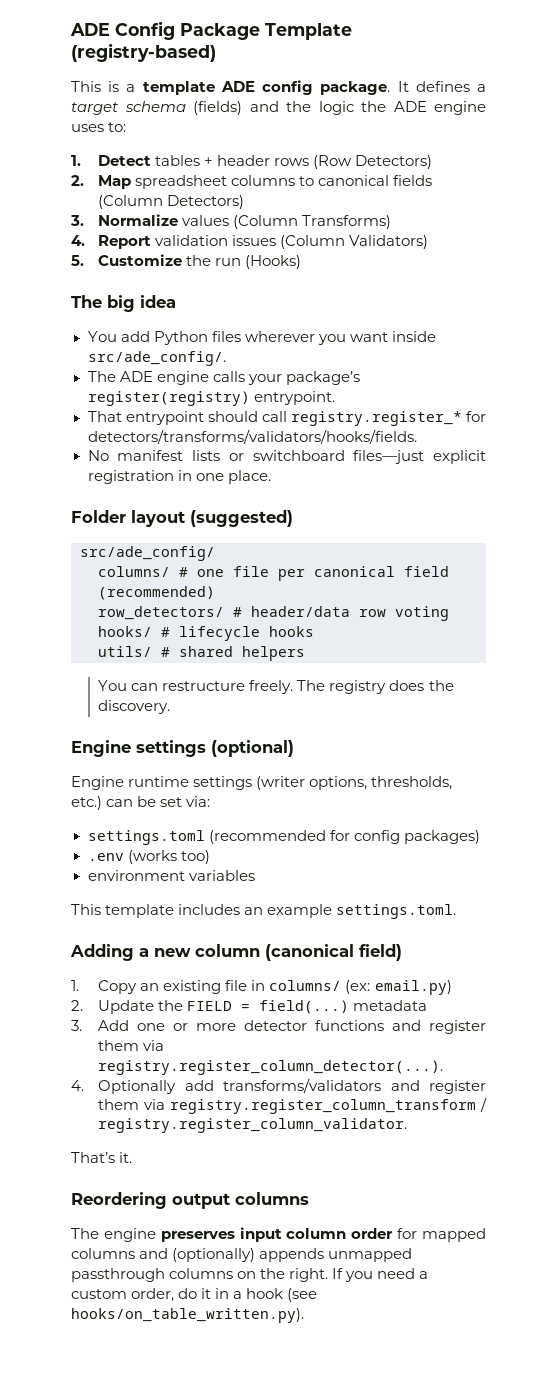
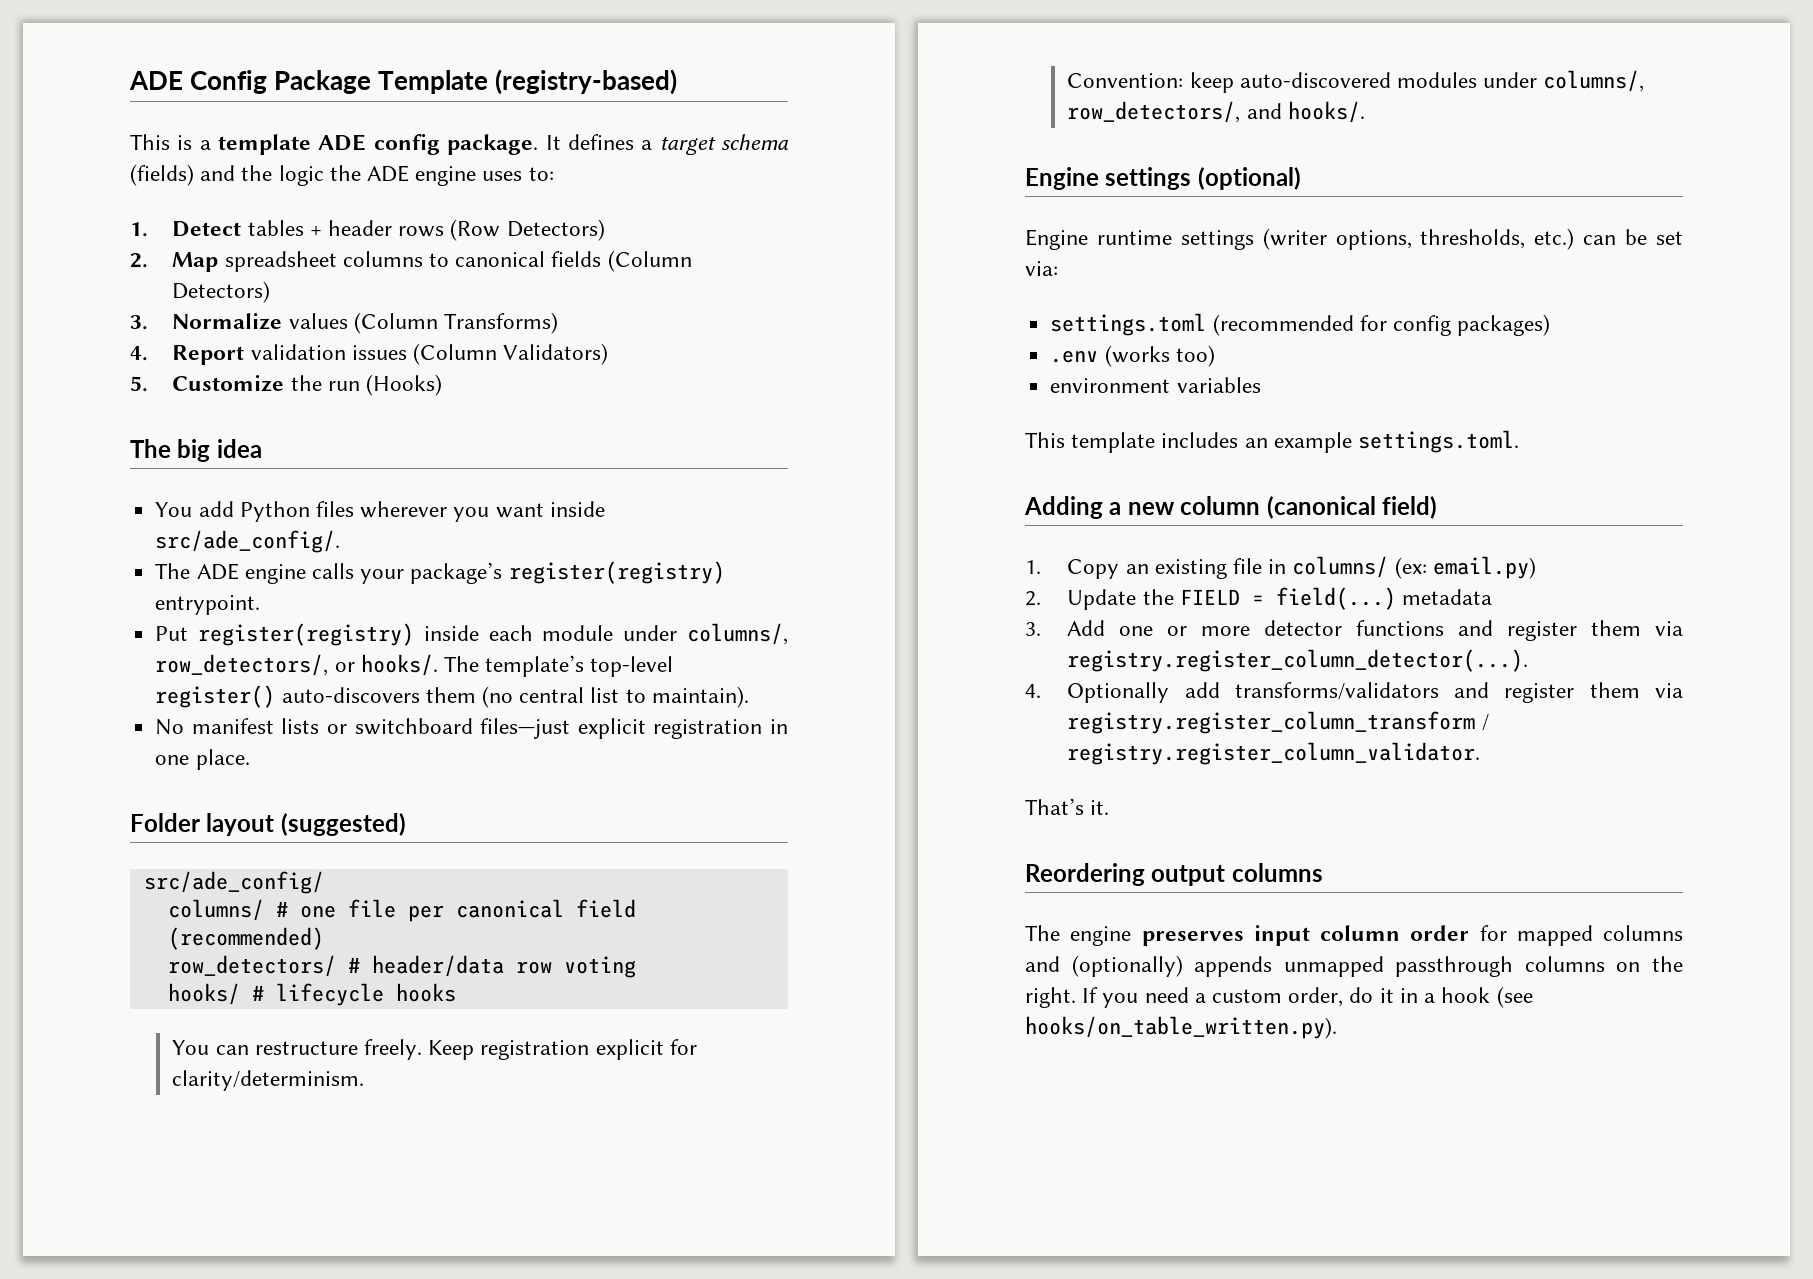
- That entrypoint should call registry.register_* for detectors/transforms/validators/hooks/fields.
+ Put register(registry) inside each module under columns/, row_detectors/, or hooks/. The template’s top-level register() auto-discovers them (no central list to maintain).
- utils/ # shared helpers
- The registry does the discovery.
+ Keep registration explicit for clarity/determinism.
+ Convention: keep auto-discovered modules under columns/, row_detectors/, and hooks/.

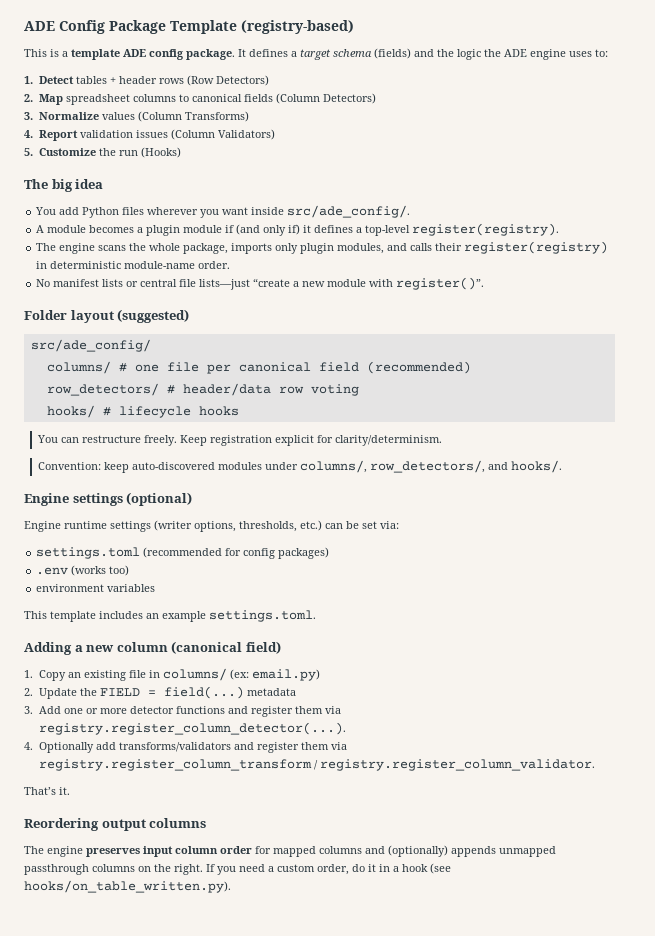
- The ADE engine calls your package’s register(registry) entrypoint.
- Put register(registry) inside each module under columns/, row_detectors/, or hooks/. The template’s top-level register() auto-discovers them (no central list to maintain).
- No manifest lists or switchboard files—just explicit registration in one place.
+ A module becomes a plugin module if (and only if) it defines a top-level register(registry).
+ The engine scans the whole package, imports only plugin modules, and calls their register(registry) in deterministic module-name order.
+ No manifest lists or central file lists—just “create a new module with register()”.

